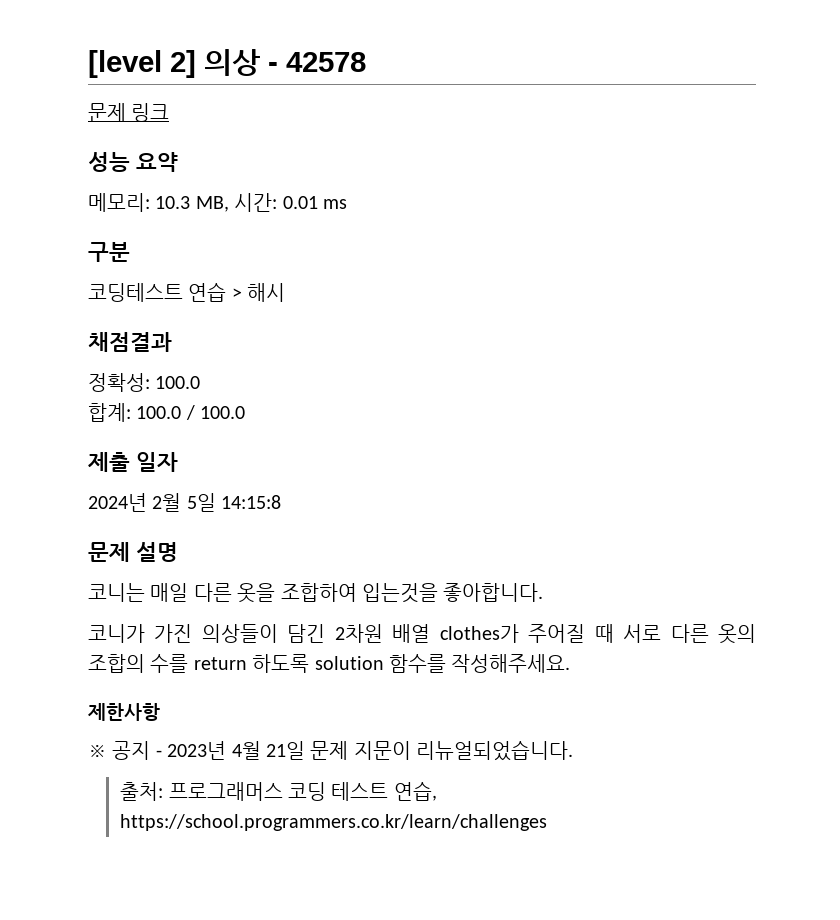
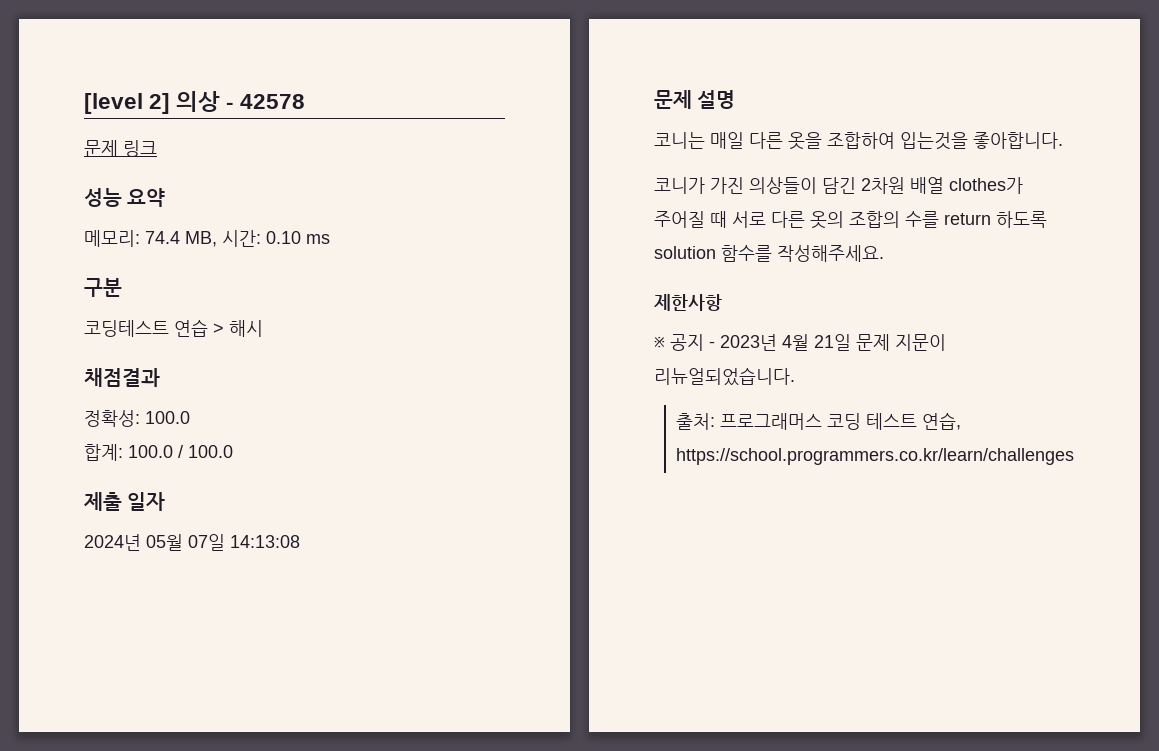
- 메모리: 10.3 MB, 시간: 0.01 ms
+ 메모리: 74.4 MB, 시간: 0.10 ms
- 2024년 2월 5일 14:15:8
+ 2024년 05월 07일 14:13:08

